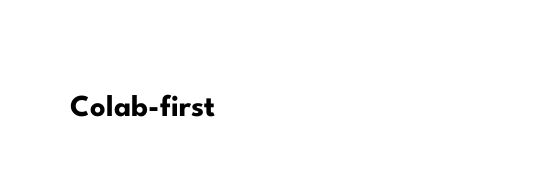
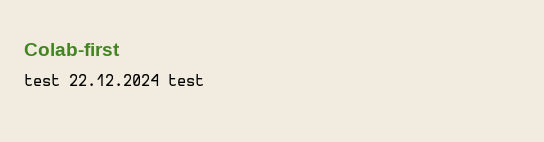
+ test 22.12.2024 test

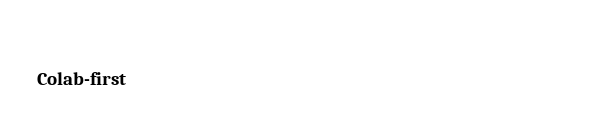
- test 22.12.2024 test

